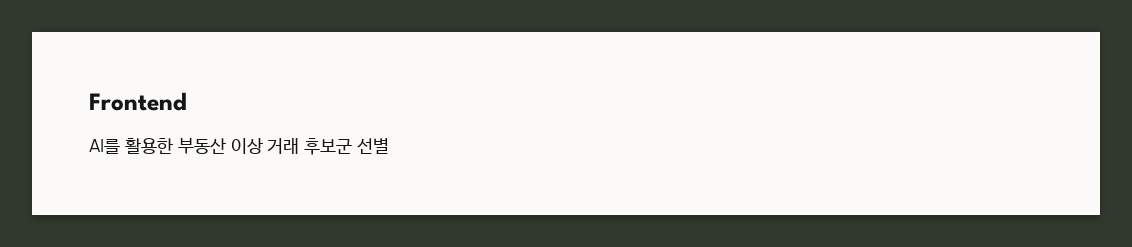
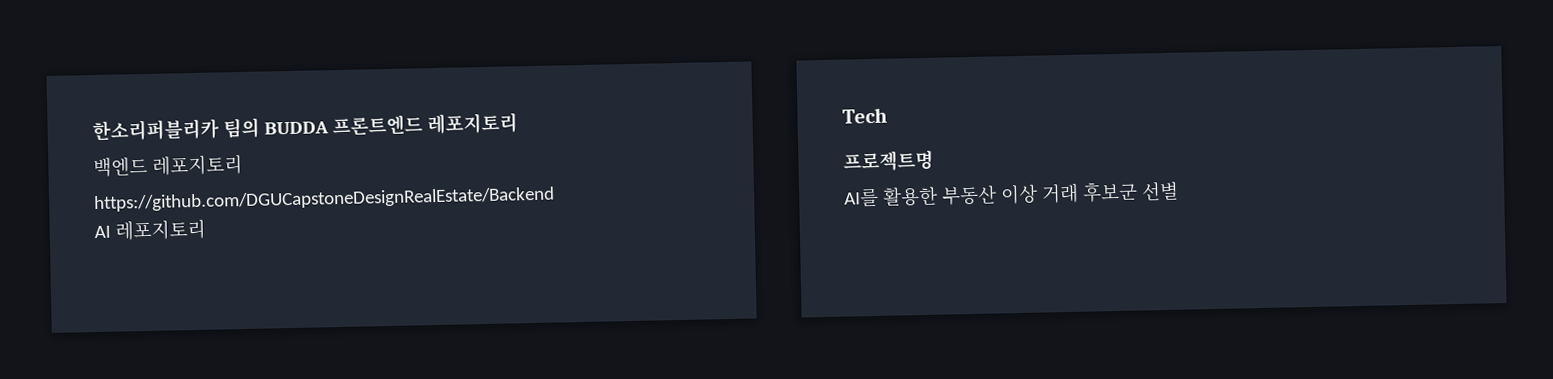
- Frontend
+ 한소리퍼블리카 팀의 BUDDA 프론트엔드 레포지토리
+ 백엔드 레포지토리
+ https://github.com/DGUCapstoneDesignRealEstate/Backend
+ AI 레포지토리
+ Tech
+ 프로젝트명

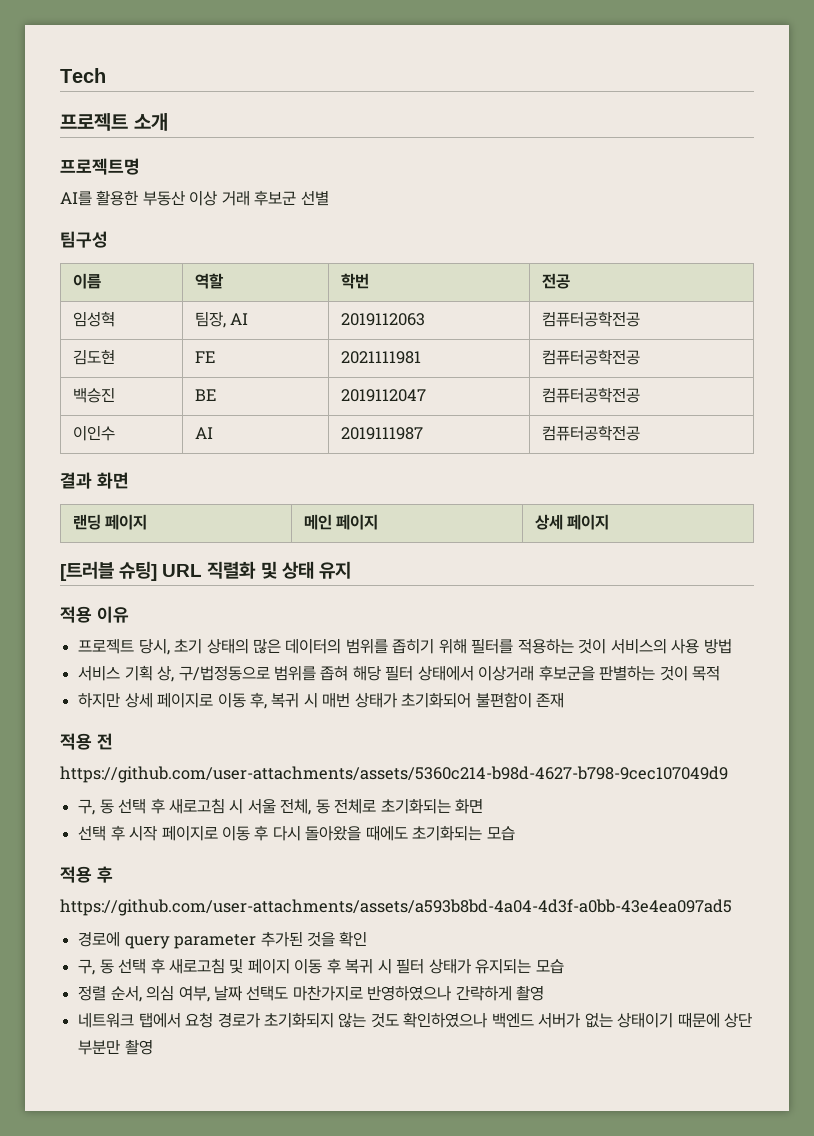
- 한소리퍼블리카 팀의 BUDDA 프론트엔드 레포지토리
- 백엔드 레포지토리
- https://github.com/DGUCapstoneDesignRealEstate/Backend
- AI 레포지토리
  Tech
+ 프로젝트 소개
+ 팀구성
+ 이름 | 역할 | 학번 | 전공
+ 임성혁 | 팀장, AI | 2019112063 | 컴퓨터공학전공
+ 김도현 | FE | 2021111981 | 컴퓨터공학전공
+ 백승진 | BE | 2019112047 | 컴퓨터공학전공
+ 이인수 | AI | 2019111987 | 컴퓨터공학전공
+ 결과 화면
+ 랜딩 페이지 | 메인 페이지 | 상세 페이지
+ [트러블 슈팅] URL 직렬화 및 상태 유지
+ 적용 이유
+ 프로젝트 당시, 초기 상태의 많은 데이터의 범위를 좁히기 위해 필터를 적용하는 것이 서비스의 사용 방법
+ 서비스 기획 상, 구/법정동으로 범위를 좁혀 해당 필터 상태에서 이상거래 후보군을 판별하는 것이 목적
+ 하지만 상세 페이지로 이동 후, 복귀 시 매번 상태가 초기화되어 불편함이 존재
+ 적용 전
+ https://github.com/user-attachments/assets/5360c214-b98d-4627-b798-9cec107049d9
+ 구, 동 선택 후 새로고침 시 서울 전체, 동 전체로 초기화되는 화면
+ 선택 후 시작 페이지로 이동 후 다시 돌아왔을 때에도 초기화되는 모습
+ 적용 후
+ https://github.com/user-attachments/assets/a593b8bd-4a04-4d3f-a0bb-43e4ea097ad5
+ 경로에 query parameter 추가된 것을 확인
+ 구, 동 선택 후 새로고침 및 페이지 이동 후 복귀 시 필터 상태가 유지되는 모습
+ 정렬 순서, 의심 여부, 날짜 선택도 마찬가지로 반영하였으나 간략하게 촬영
+ 네트워크 탭에서 요청 경로가 초기화되지 않는 것도 확인하였으나 백엔드 서버가 없는 상태이기 때문에 상단 부분만 촬영

